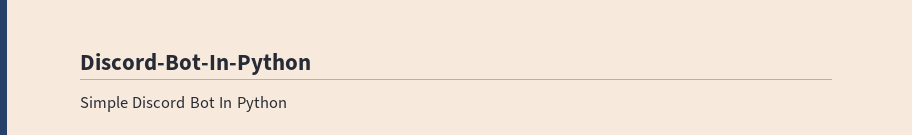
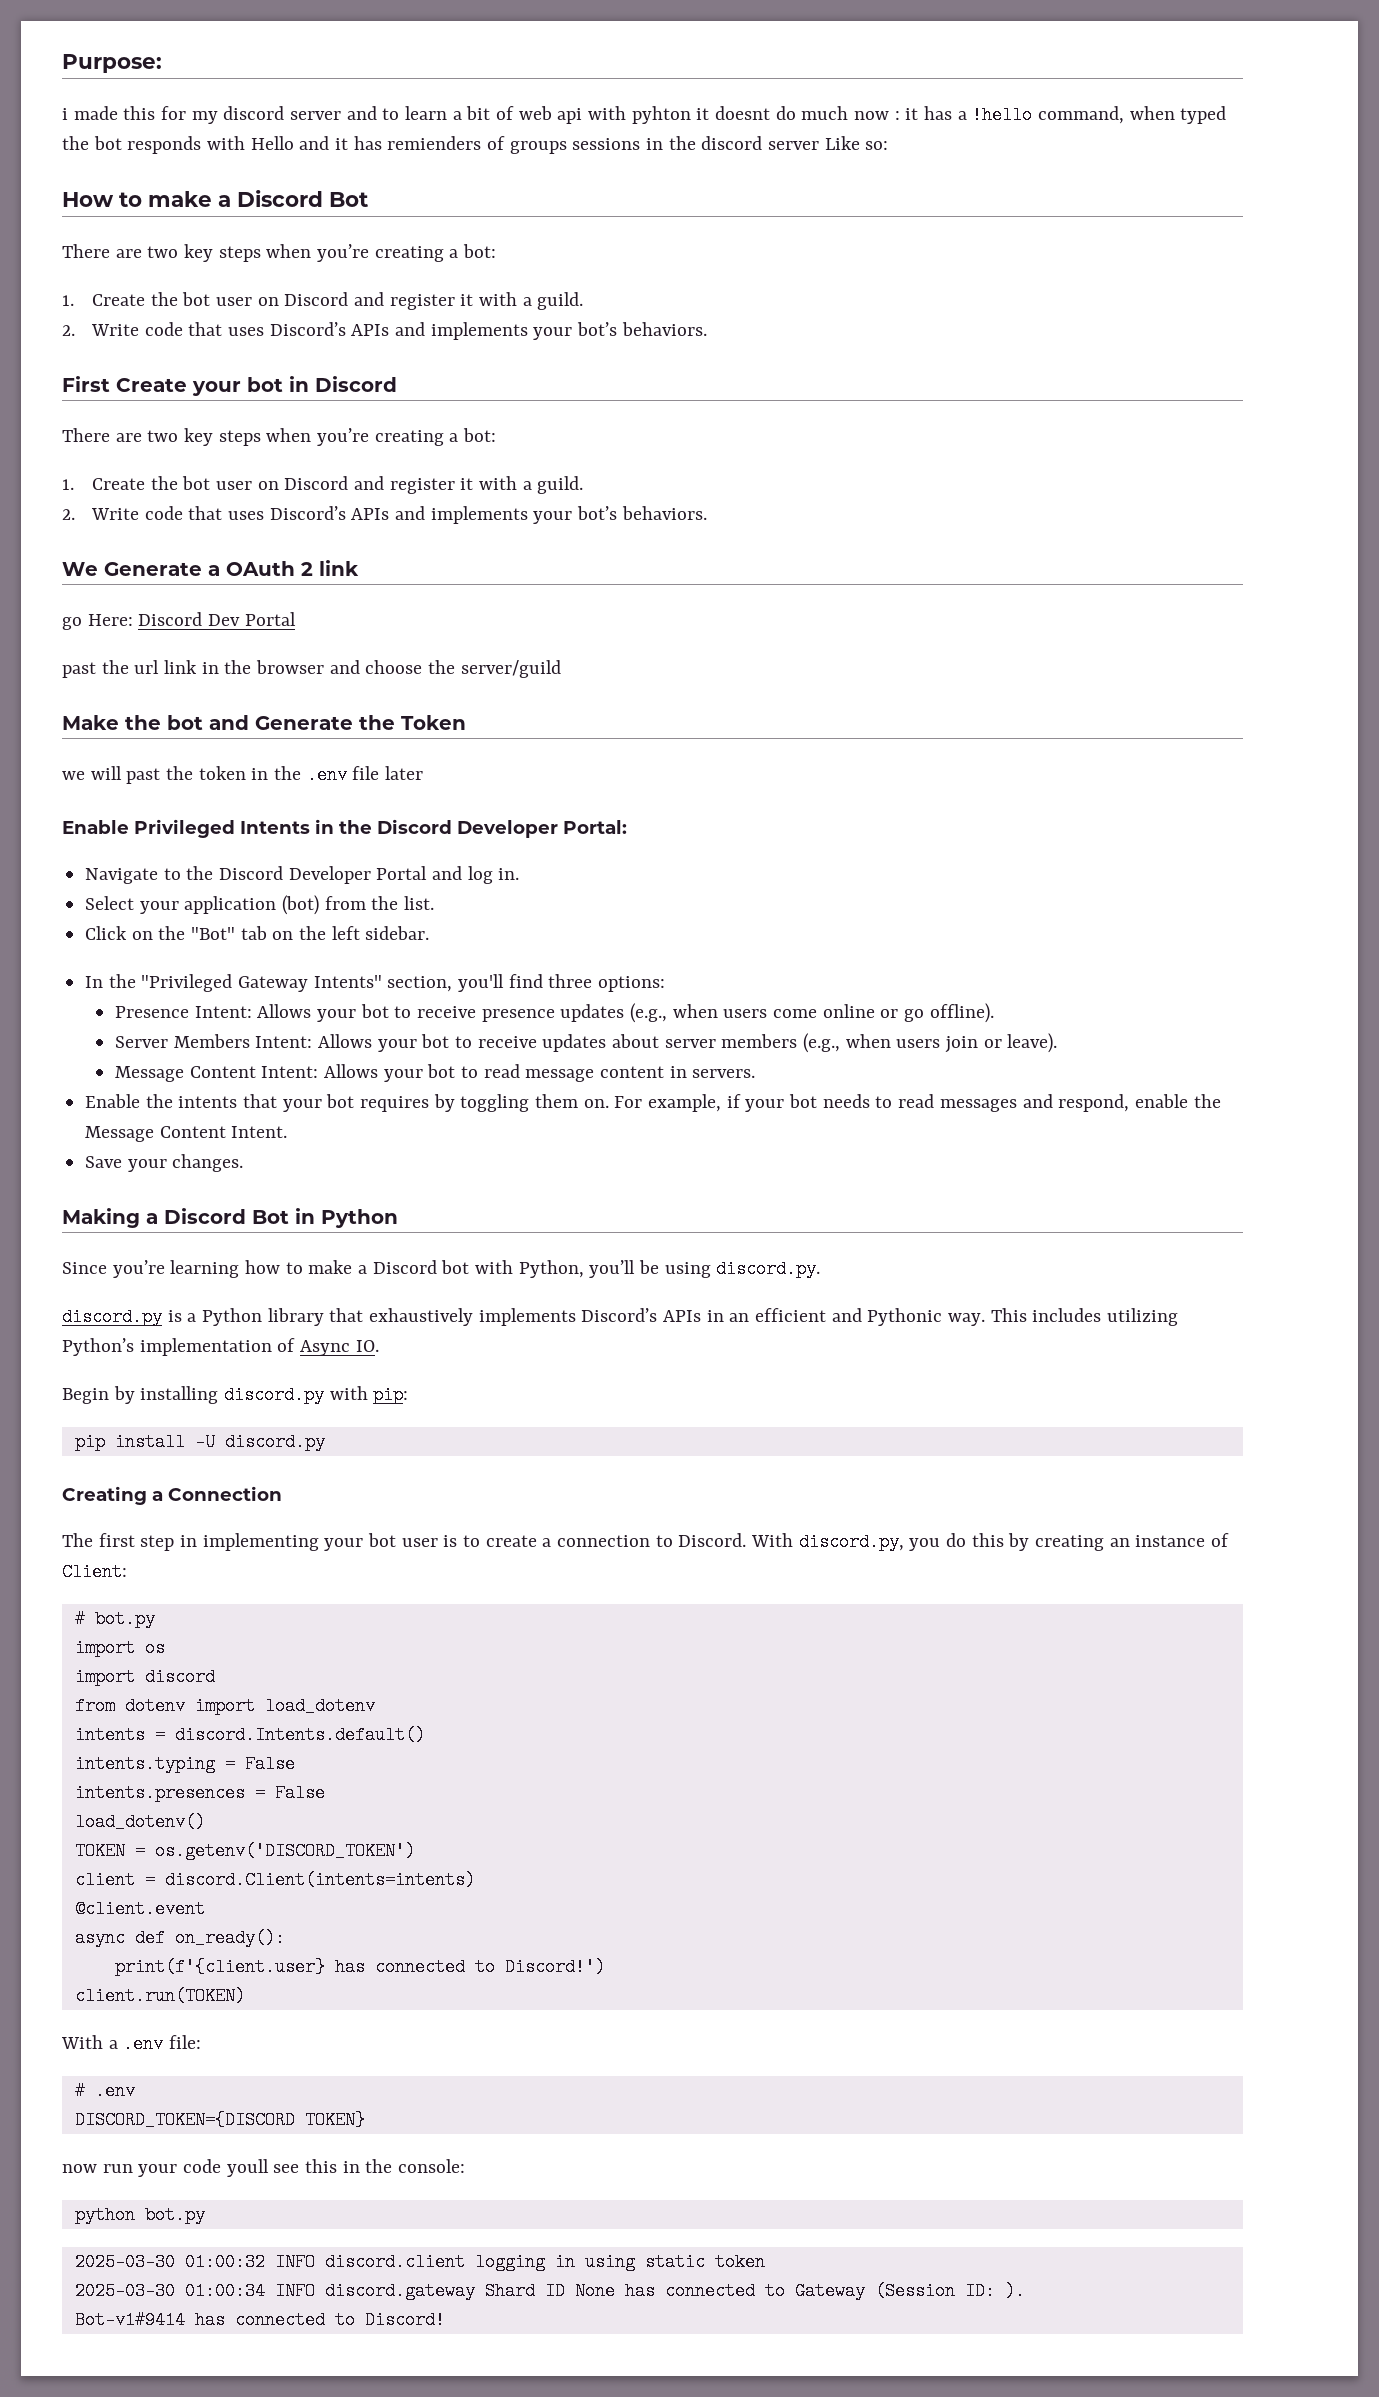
- Discord-Bot-In-Python
- Simple Discord Bot In Python
+ Purpose:
+ i made this for my discord server and to learn a bit of web api with pyhton it doesnt do much now : it has a !hello command, when typed the bot responds with Hello and it has remienders of groups sessions in the discord server Like so:
+ How to make a Discord Bot
+ There are two key steps when you’re creating a bot:
+ 1. Create the bot user on Discord and register it with a guild.
+ 2. Write code that uses Discord’s APIs and implements your bot’s behaviors.
+ First Create your bot in Discord
+ There are two key steps when you’re creating a bot:
+ 1. Create the bot user on Discord and register it with a guild.
+ 2. Write code that uses Discord’s APIs and implements your bot’s behaviors.
+ We Generate a OAuth 2 link
+ go Here: Discord Dev Portal
+ past the url link in the browser and choose the server/guild
+ Make the bot and Generate the Token
+ we will past the token in the .env file later
+ Enable Privileged Intents in the Discord Developer Portal:
+ Navigate to the Discord Developer Portal and log in.
+ Select your application (bot) from the list.
+ Click on the "Bot" tab on the left sidebar.
+ In the "Privileged Gateway Intents" section, you'll find three options:
+ Presence Intent: Allows your bot to receive presence updates (e.g., when users come online or go offline).
+ Server Members Intent: Allows your bot to receive updates about server members (e.g., when users join or leave).
+ Message Content Intent: Allows your bot to read message content in servers.
+ Enable the intents that your bot requires by toggling them on. For example, if your bot needs to read messages and respond, enable the Message Content Intent.
+ Save your changes.
+ Making a Discord Bot in Python
+ Since you’re learning how to make a Discord bot with Python, you’ll be using discord.py.
+ discord.py is a Python library that exhaustively implements Discord’s APIs in an efficient and Pythonic way. This includes utilizing Python’s implementation of Async IO.
+ Begin by installing discord.py with pip:
+ pip install -U discord.py
+ Creating a Connection
+ The first step in implementing your bot user is to create a connection to Discord. With discord.py, you do this by creating an instance of Client:
+ # bot.py
+ import os
+ import discord
+ from dotenv import load_dotenv
+ intents = discord.Intents.default()
+ intents.typing = False
+ intents.presences = False
+ load_dotenv()
+ TOKEN = os.getenv('DISCORD_TOKEN')
+ client = discord.Client(intents=intents)
+ @client.event
+ async def on_ready():
+ print(f'{client.user} has connected to Discord!')
+ client.run(TOKEN)
+ With a .env file:
+ # .env
+ DISCORD_TOKEN={DISCORD TOKEN}
+ now run your code youll see this in the console:
+ python bot.py
+ 2025-03-30 01:00:32 INFO discord.client logging in using static token
+ 2025-03-30 01:00:34 INFO discord.gateway Shard ID None has connected to Gateway (Session ID: ).
+ Bot-v1#9414 has connected to Discord!

